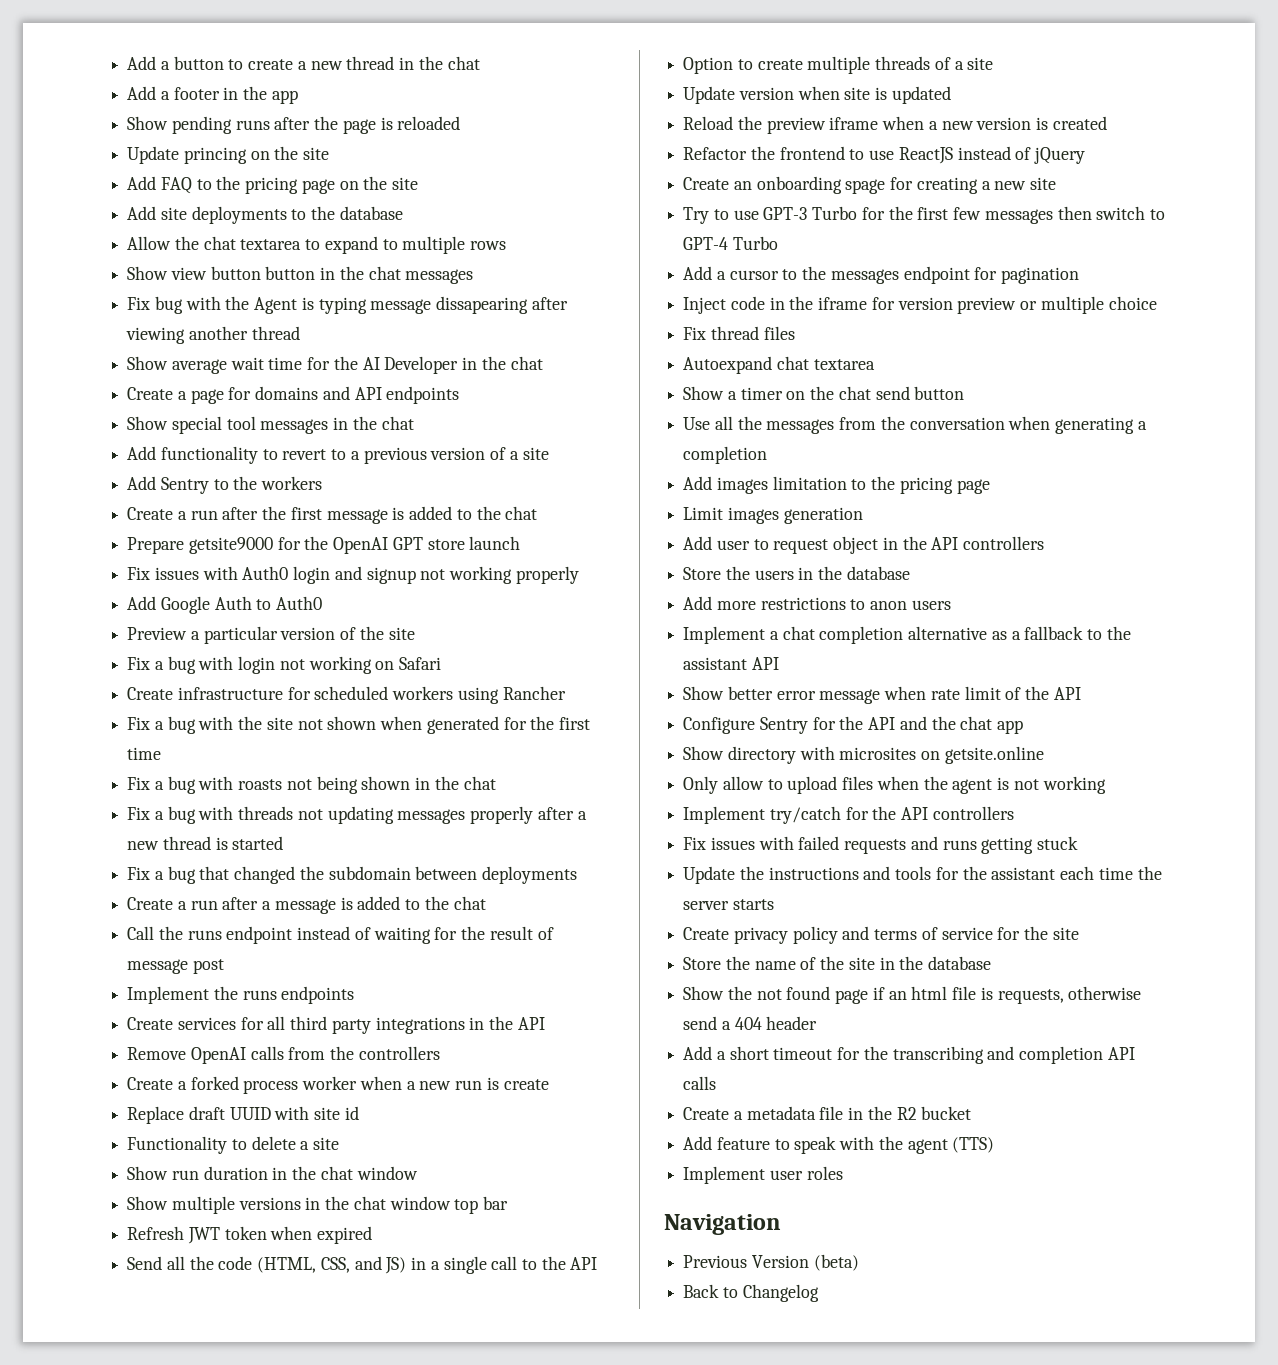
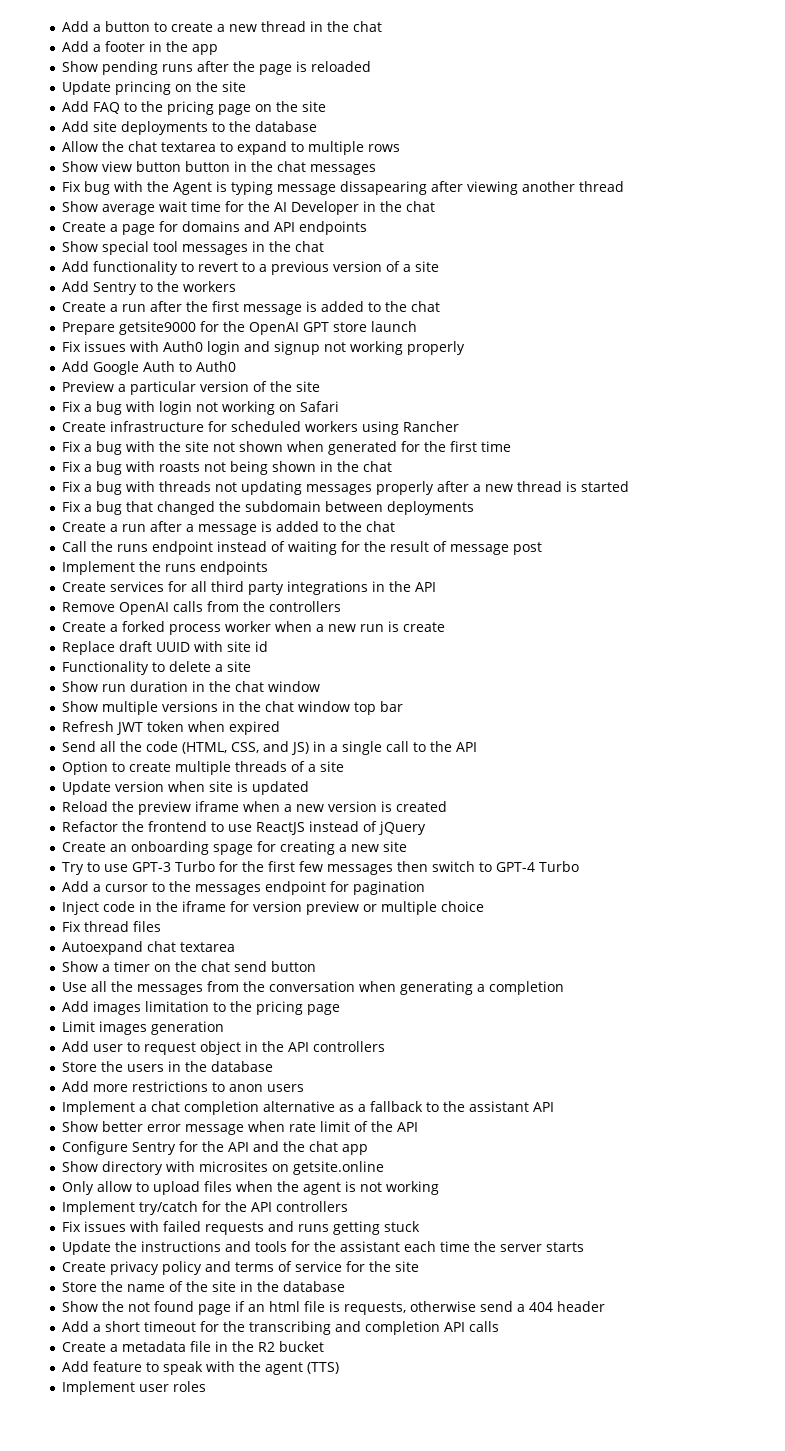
- Navigation
- Previous Version (beta)
- Back to Changelog

